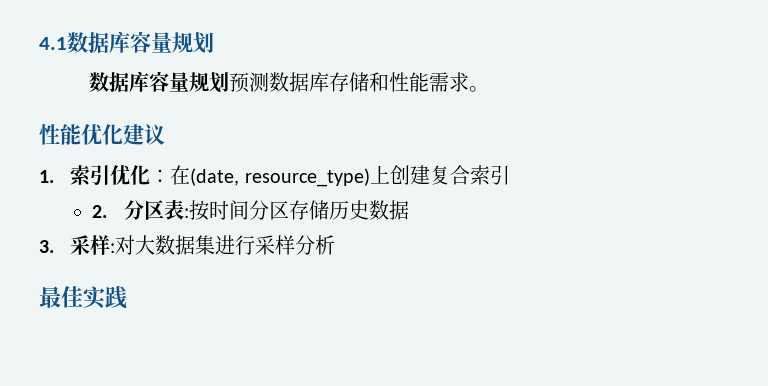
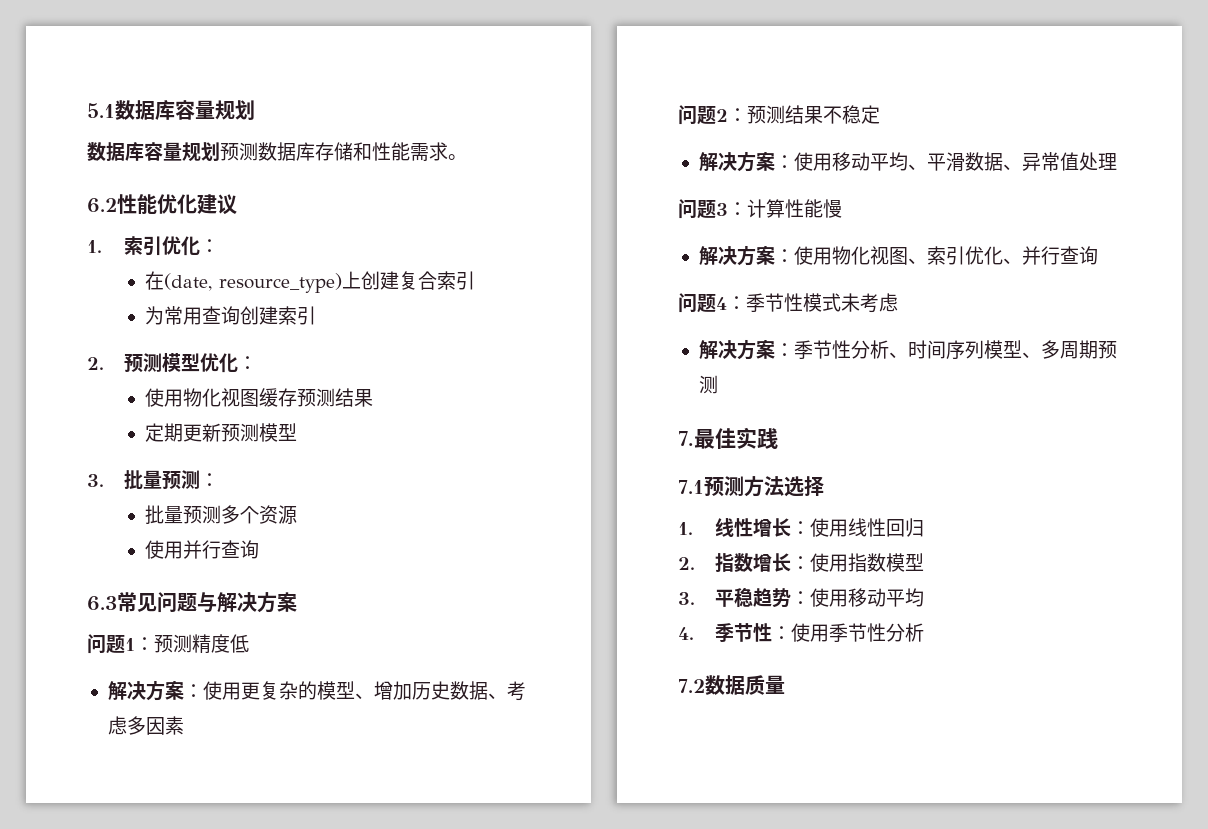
- 4.1数据库容量规划
+ 5.1数据库容量规划
- 性能优化建议
+ 6.2性能优化建议
- 1.索引优化：在(date, resource_type)上创建复合索引
+ 1.索引优化：
+ 在(date, resource_type)上创建复合索引
- 2.分区表:按时间分区存储历史数据
- 3.采样:对大数据集进行采样分析
- 最佳实践
+ 为常用查询创建索引
+ 2.预测模型优化：
+ 使用物化视图缓存预测结果
+ 定期更新预测模型
+ 3.批量预测：
+ 批量预测多个资源
+ 使用并行查询
+ 6.3常见问题与解决方案
+ 问题1：预测精度低
+ 解决方案：使用更复杂的模型、增加历史数据、考虑多因素
+ 问题2：预测结果不稳定
+ 解决方案：使用移动平均、平滑数据、异常值处理
+ 问题3：计算性能慢
+ 解决方案：使用物化视图、索引优化、并行查询
+ 问题4：季节性模式未考虑
+ 解决方案：季节性分析、时间序列模型、多周期预测
+ 7.最佳实践
+ 7.1预测方法选择
+ 1.线性增长：使用线性回归
+ 2.指数增长：使用指数模型
+ 3.平稳趋势：使用移动平均
+ 4.季节性：使用季节性分析
+ 7.2数据质量

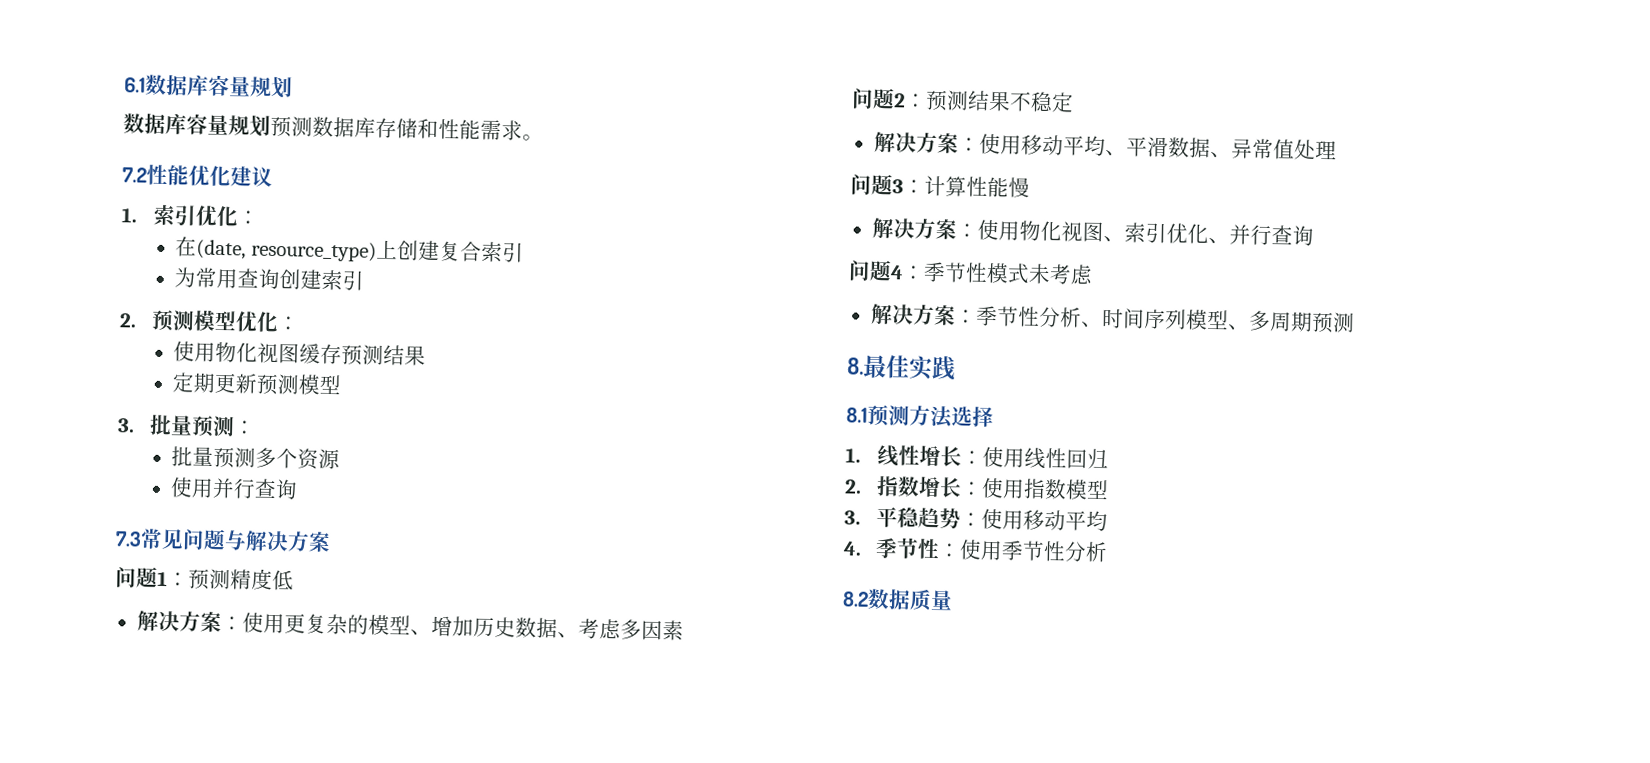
- 5.1数据库容量规划
+ 6.1数据库容量规划
- 6.2性能优化建议
+ 7.2性能优化建议
- 6.3常见问题与解决方案
+ 7.3常见问题与解决方案
- 7.最佳实践
+ 8.最佳实践
- 7.1预测方法选择
+ 8.1预测方法选择
- 7.2数据质量
+ 8.2数据质量

